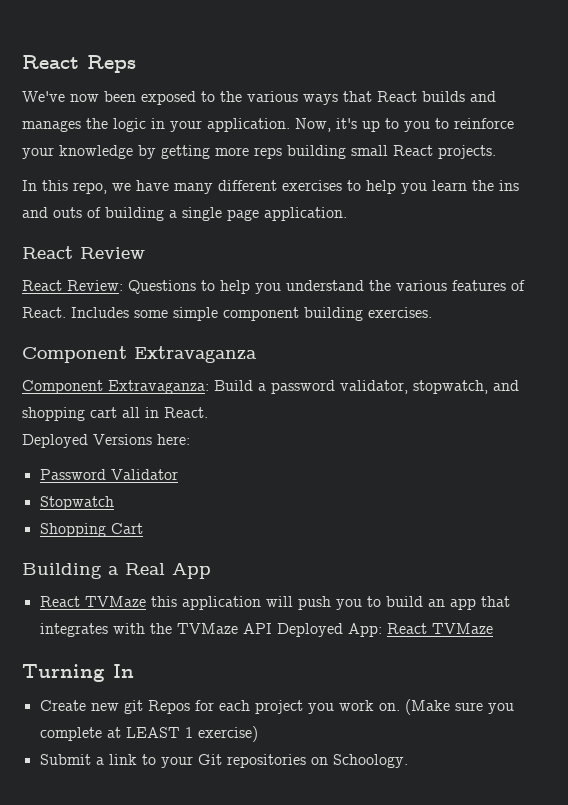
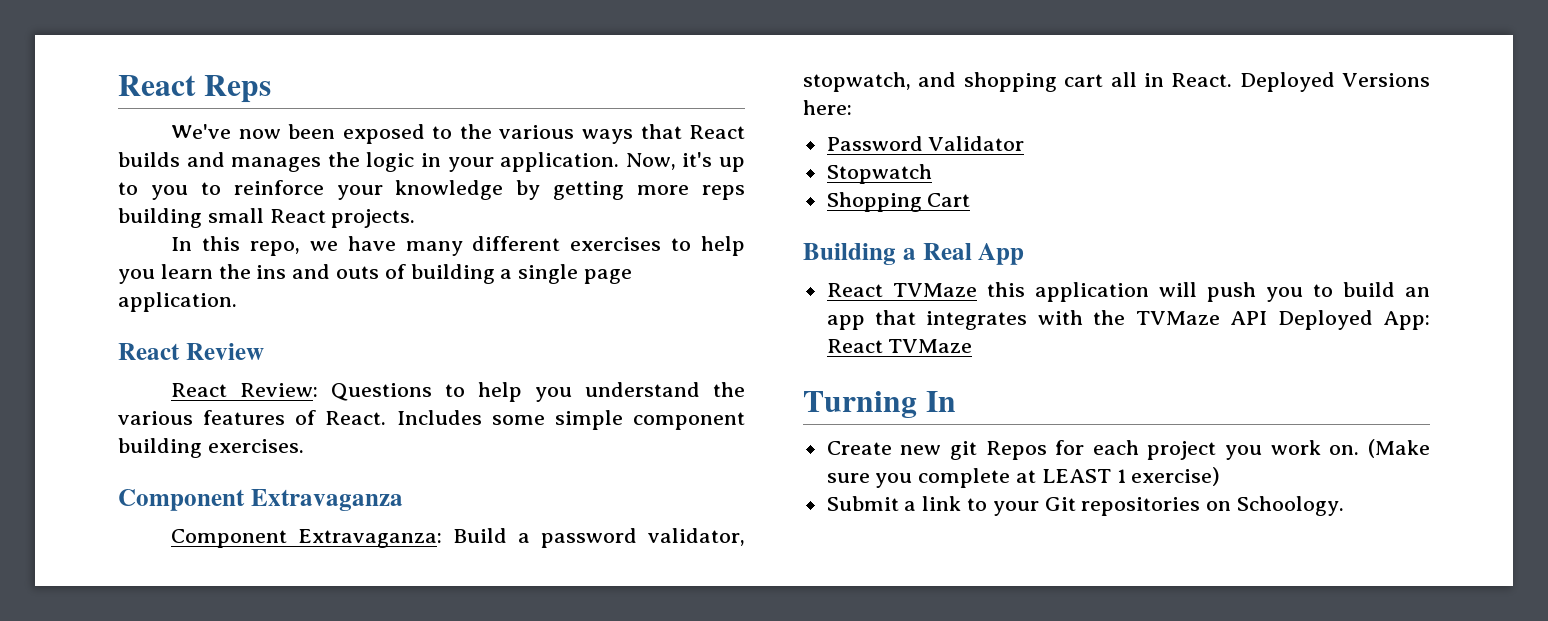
- Component Extravaganza: Build a password validator, stopwatch, and shopping cart all in React.
- Deployed Versions here:
+ Component Extravaganza: Build a password validator, stopwatch, and shopping cart all in React. Deployed Versions here:

